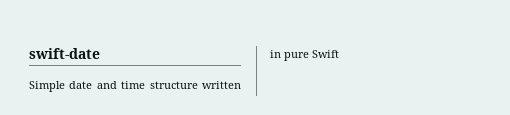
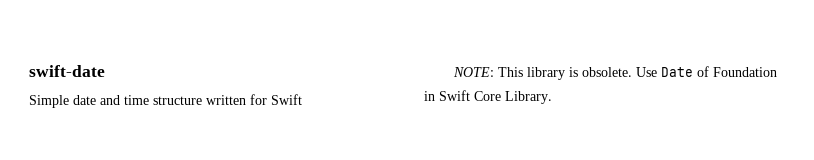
- Simple date and time structure written in pure Swift
+ Simple date and time structure written for Swift
+ NOTE: This library is obsolete. Use Date of Foundation in Swift Core Library.

